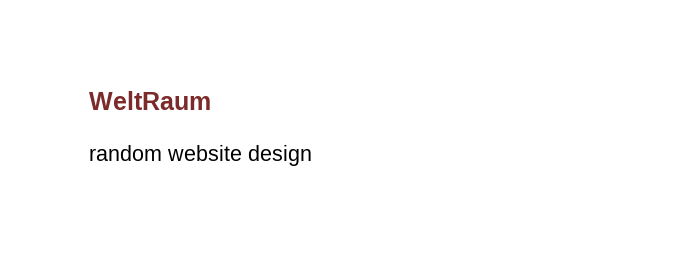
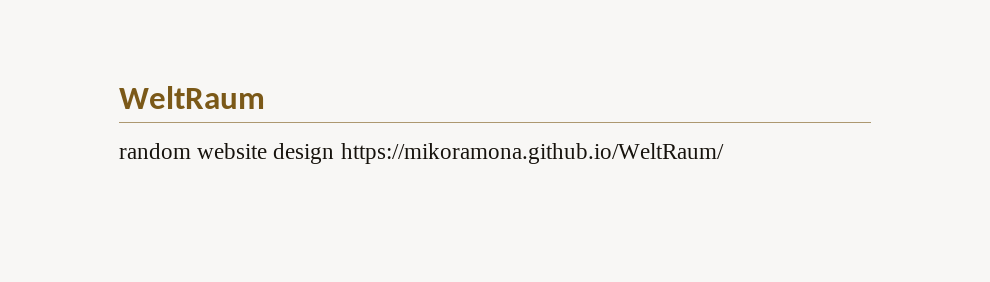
- random website design
+ random website design https://mikoramona.github.io/WeltRaum/

